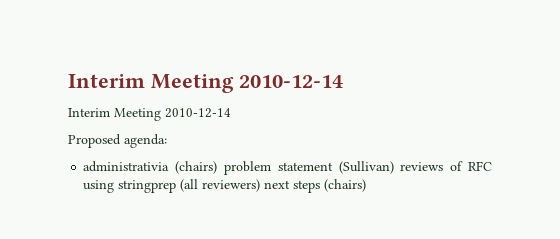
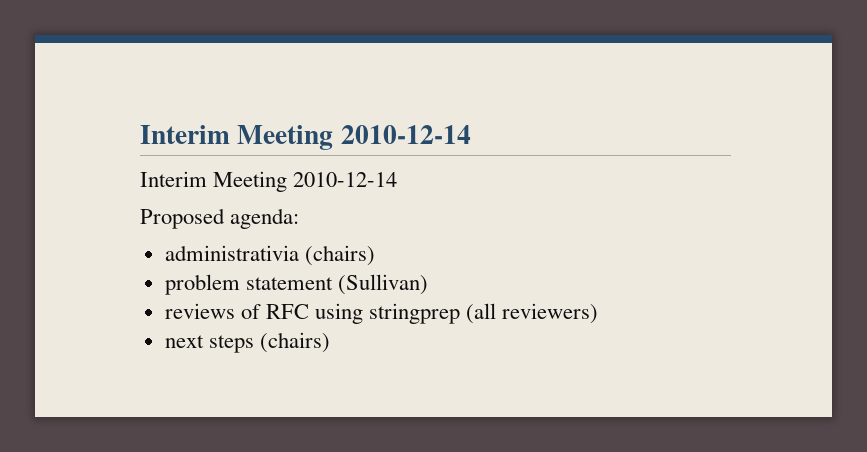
- administrativia (chairs) problem statement (Sullivan) reviews of RFC using stringprep (all reviewers) next steps (chairs)
+ administrativia (chairs)
+ problem statement (Sullivan)
+ reviews of RFC using stringprep (all reviewers)
+ next steps (chairs)

